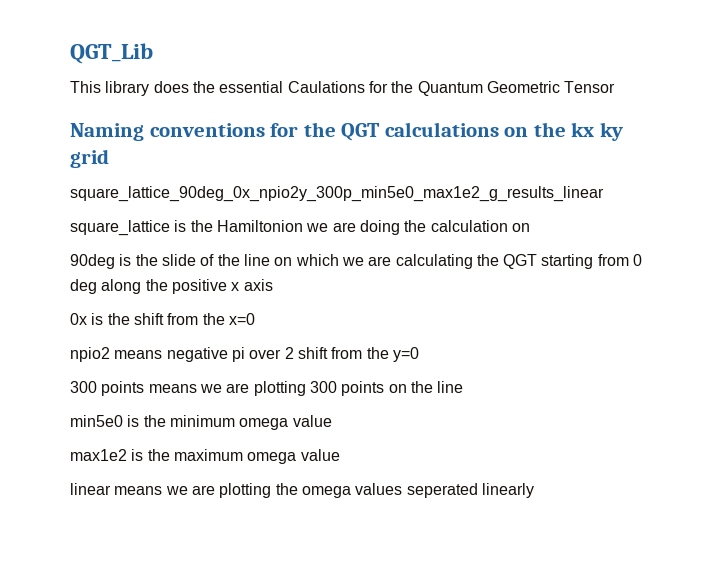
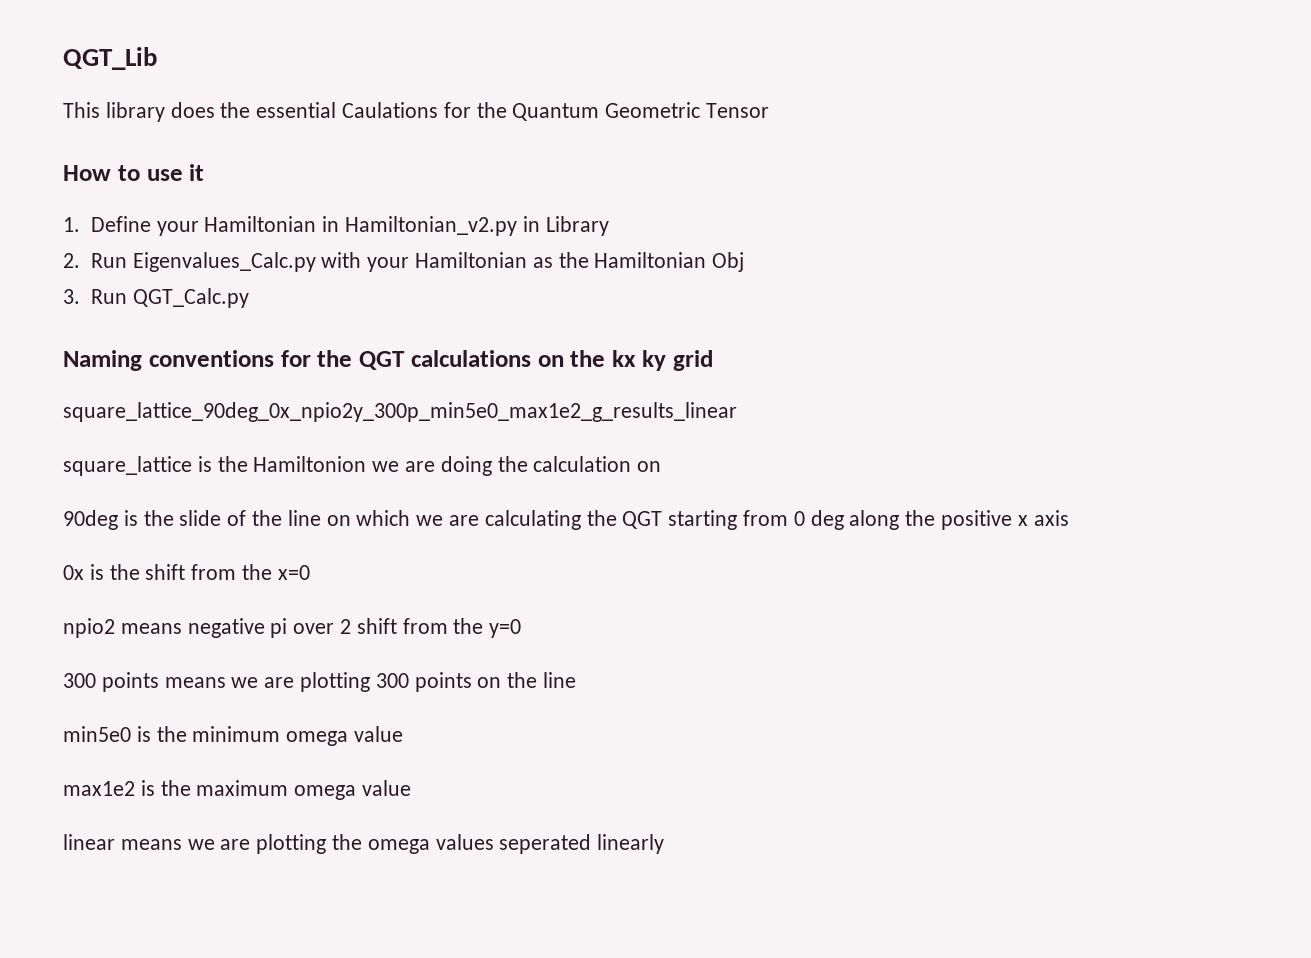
+ How to use it
+ 1. Define your Hamiltonian in Hamiltonian_v2.py in Library
+ 2. Run Eigenvalues_Calc.py with your Hamiltonian as the Hamiltonian Obj
+ 3. Run QGT_Calc.py

